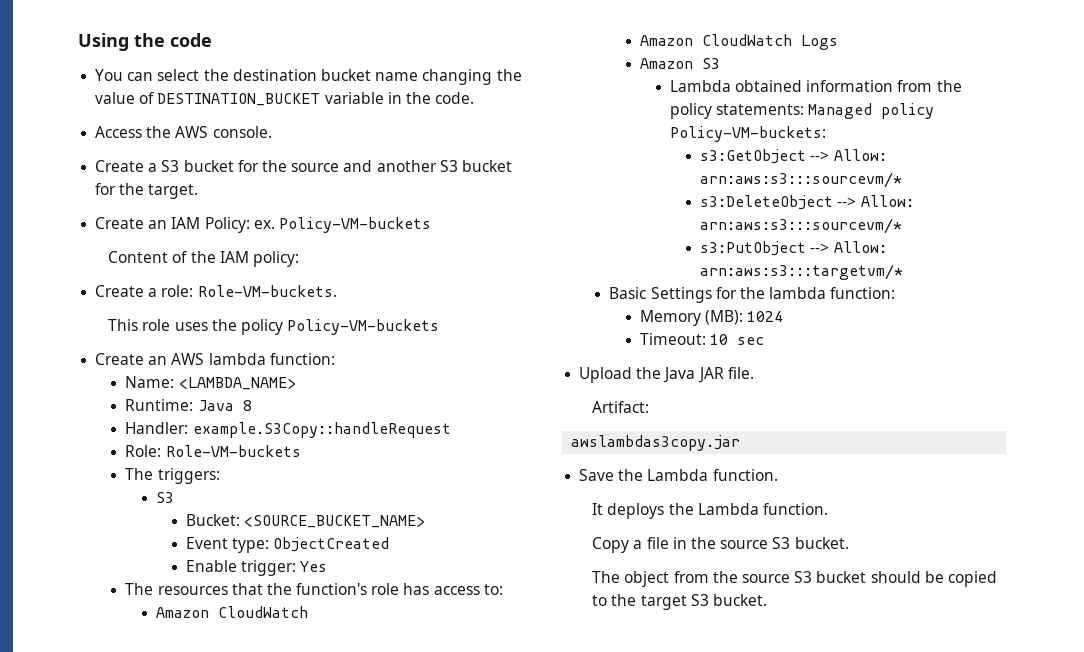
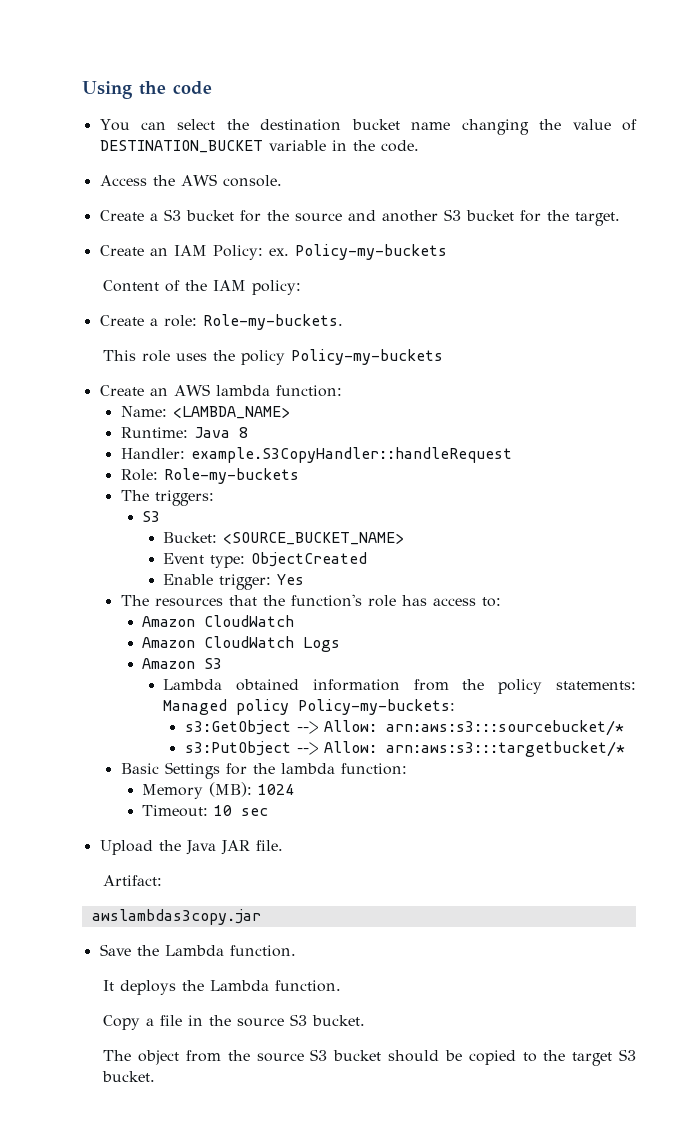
- Create an IAM Policy: ex. Policy-VM-buckets
+ Create an IAM Policy: ex. Policy-my-buckets
- Create a role: Role-VM-buckets.
+ Create a role: Role-my-buckets.
- This role uses the policy Policy-VM-buckets
+ This role uses the policy Policy-my-buckets
- Handler: example.S3Copy::handleRequest
+ Handler: example.S3CopyHandler::handleRequest
- Role: Role-VM-buckets
+ Role: Role-my-buckets
- Lambda obtained information from the policy statements: Managed policy Policy-VM-buckets:
+ Lambda obtained information from the policy statements: Managed policy Policy-my-buckets:
- s3:GetObject --> Allow: arn:aws:s3:::sourcevm/*
- s3:DeleteObject --> Allow: arn:aws:s3:::sourcevm/*
+ s3:GetObject --> Allow: arn:aws:s3:::sourcebucket/*
- s3:PutObject --> Allow: arn:aws:s3:::targetvm/*
+ s3:PutObject --> Allow: arn:aws:s3:::targetbucket/*

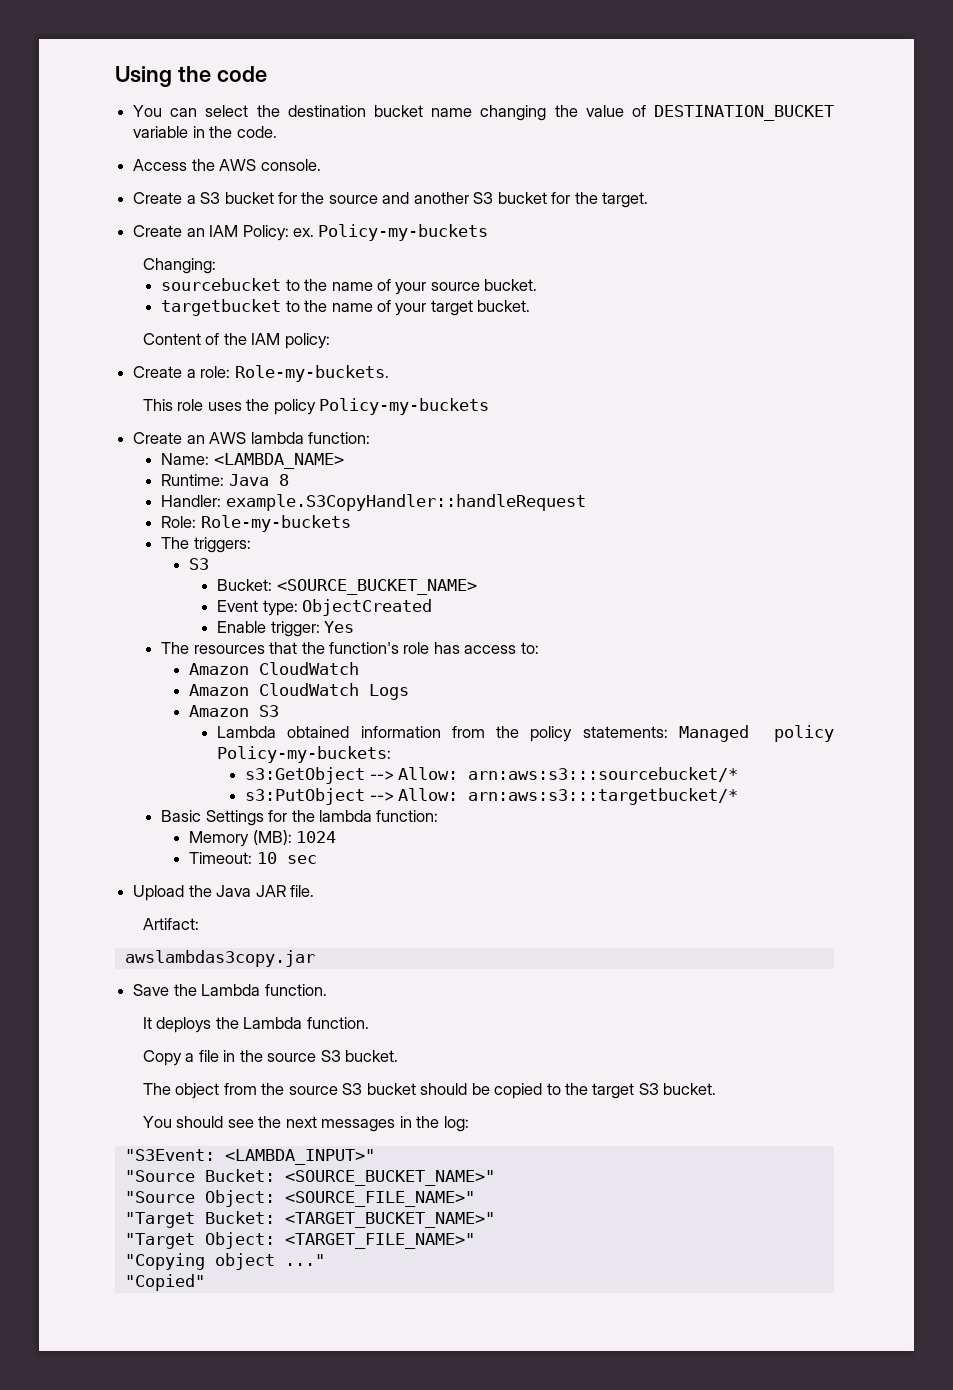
+ Changing:
+ sourcebucket to the name of your source bucket.
+ targetbucket to the name of your target bucket.
+ You should see the next messages in the log:
+ "S3Event: <LAMBDA_INPUT>"
+ "Source Bucket: <SOURCE_BUCKET_NAME>"
+ "Source Object: <SOURCE_FILE_NAME>"
+ "Target Bucket: <TARGET_BUCKET_NAME>"
+ "Target Object: <TARGET_FILE_NAME>"
+ "Copying object ..."
+ "Copied"

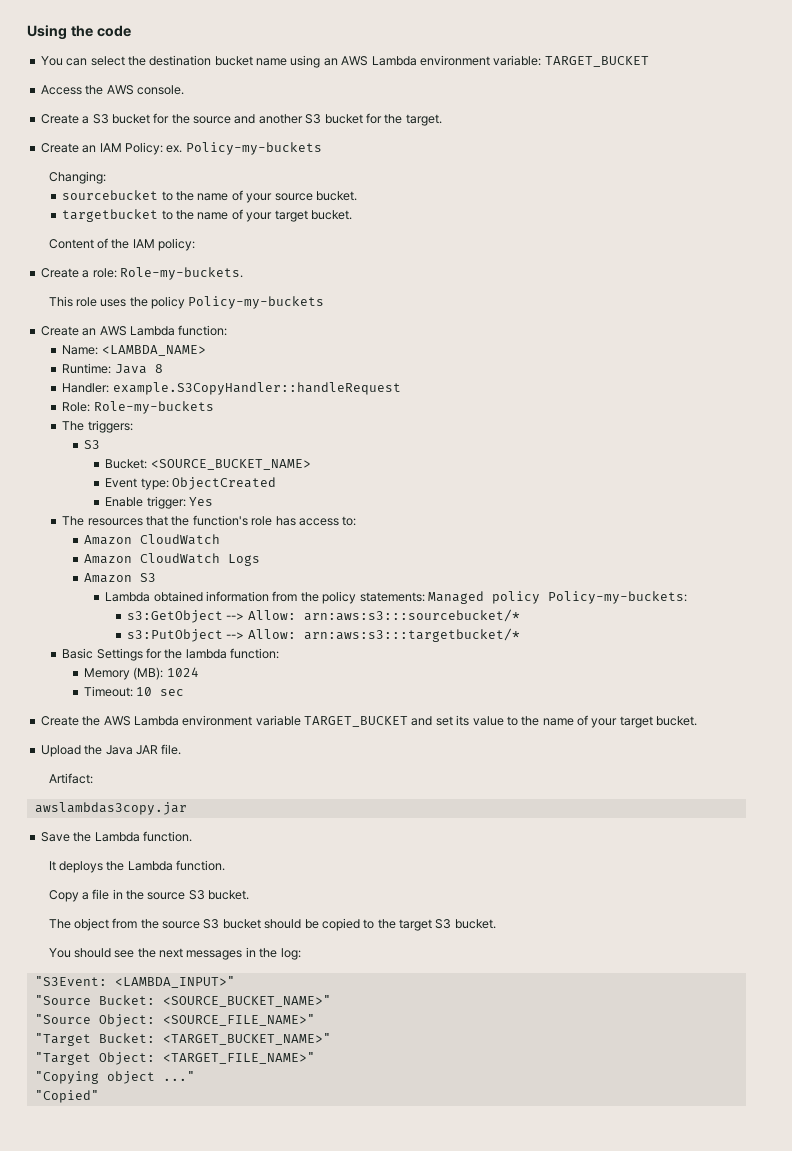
- You can select the destination bucket name changing the value of DESTINATION_BUCKET variable in the code.
+ You can select the destination bucket name using an AWS Lambda environment variable: TARGET_BUCKET
- Create an AWS lambda function:
+ Create an AWS Lambda function:
+ Create the AWS Lambda environment variable TARGET_BUCKET and set its value to the name of your target bucket.

